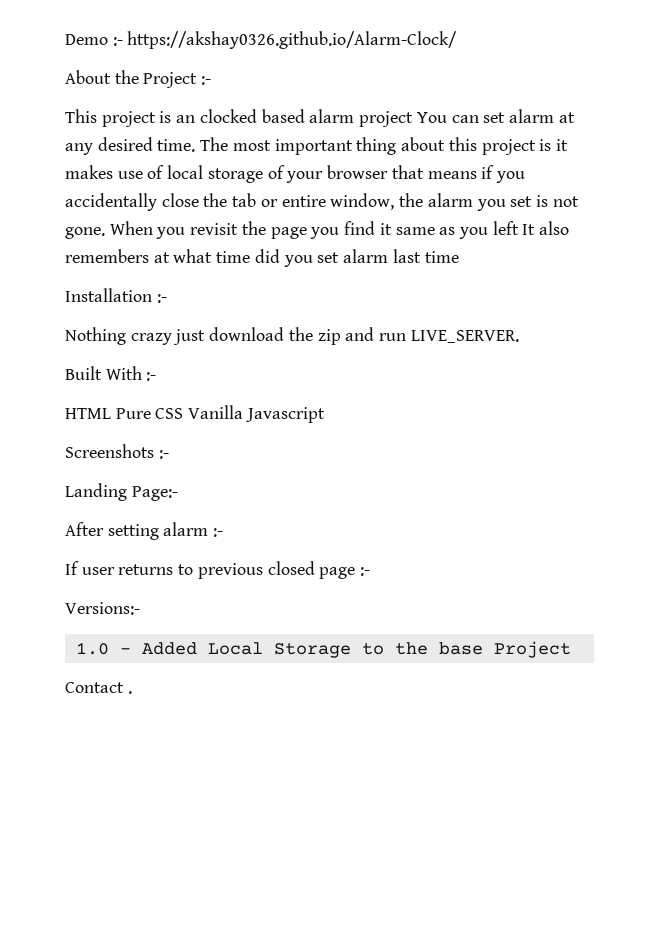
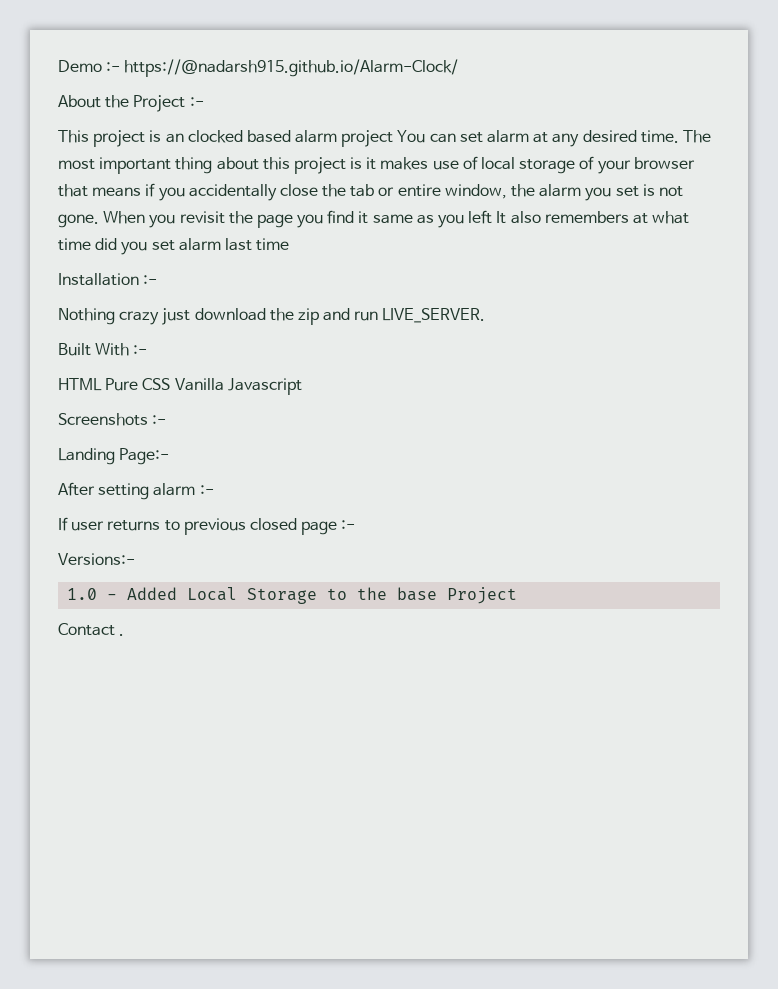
- Demo :- https://akshay0326.github.io/Alarm-Clock/
+ Demo :- https://@nadarsh915.github.io/Alarm-Clock/

